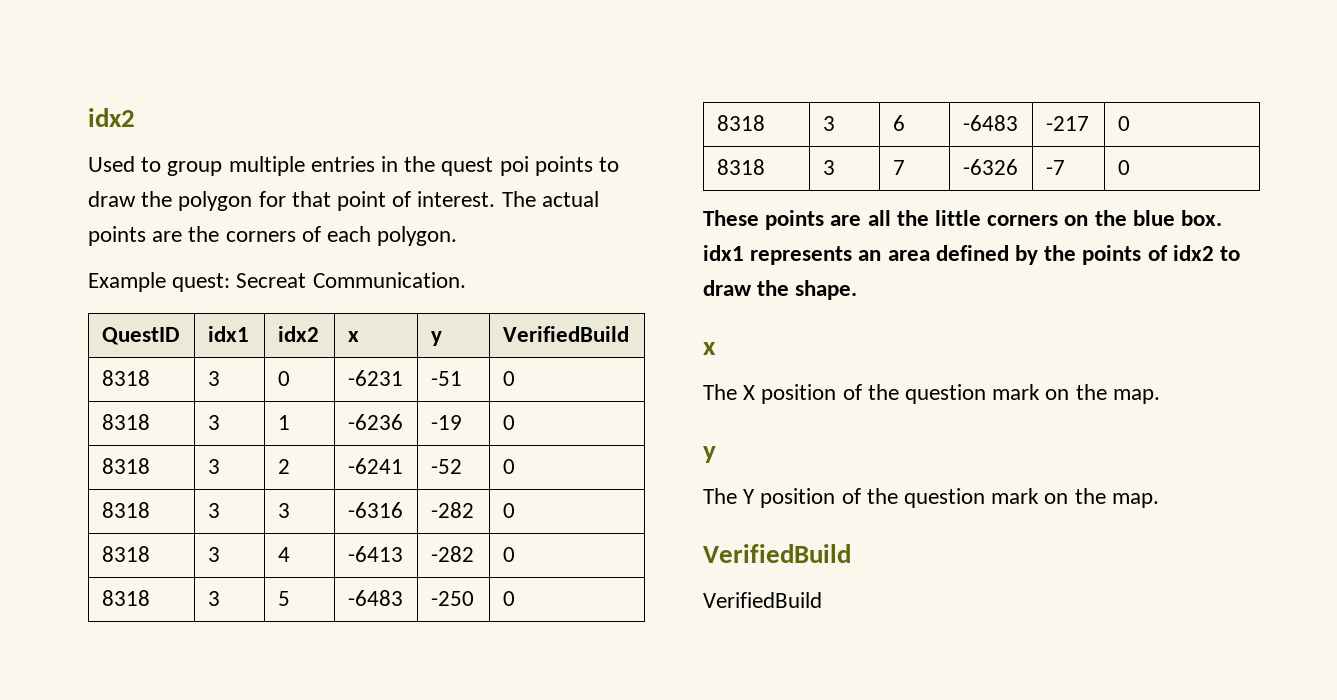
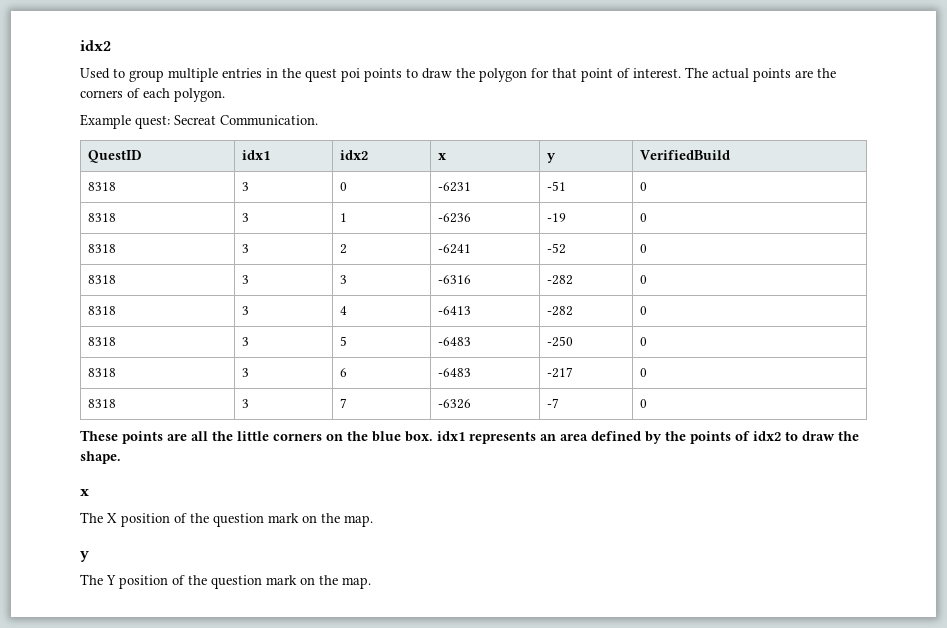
  The Y position of the question mark on the map.
- VerifiedBuild
- VerifiedBuild

